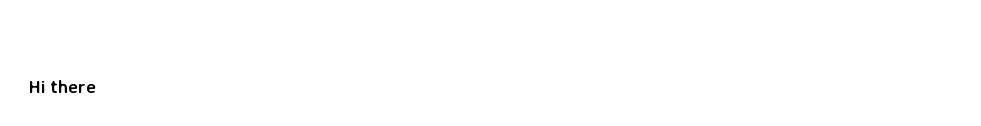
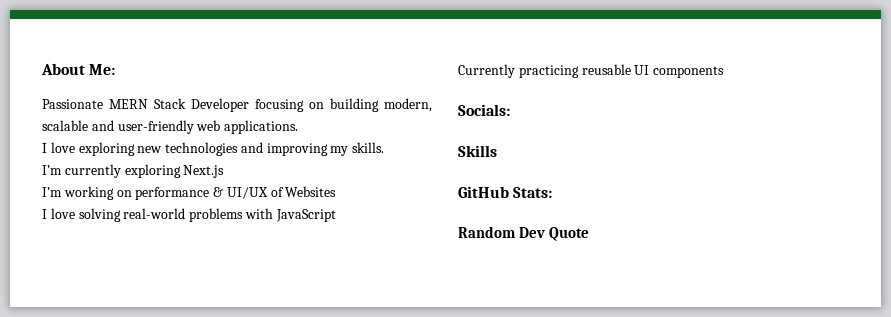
- Hi there
+ About Me:
+ Passionate MERN Stack Developer focusing on building modern, scalable and user-friendly web applications.
+ I love exploring new technologies and improving my skills.
+ I’m currently exploring Next.js
+ I’m working on performance & UI/UX of Websites
+ I love solving real-world problems with JavaScript
+ Currently practicing reusable UI components
+ Socials:
+ Skills
+ GitHub Stats:
+ Random Dev Quote

